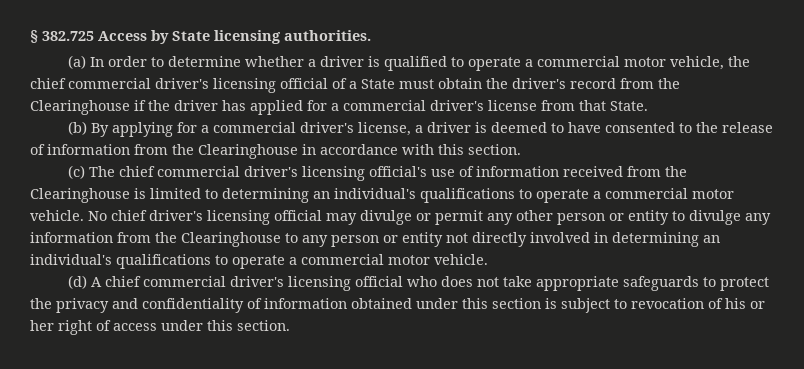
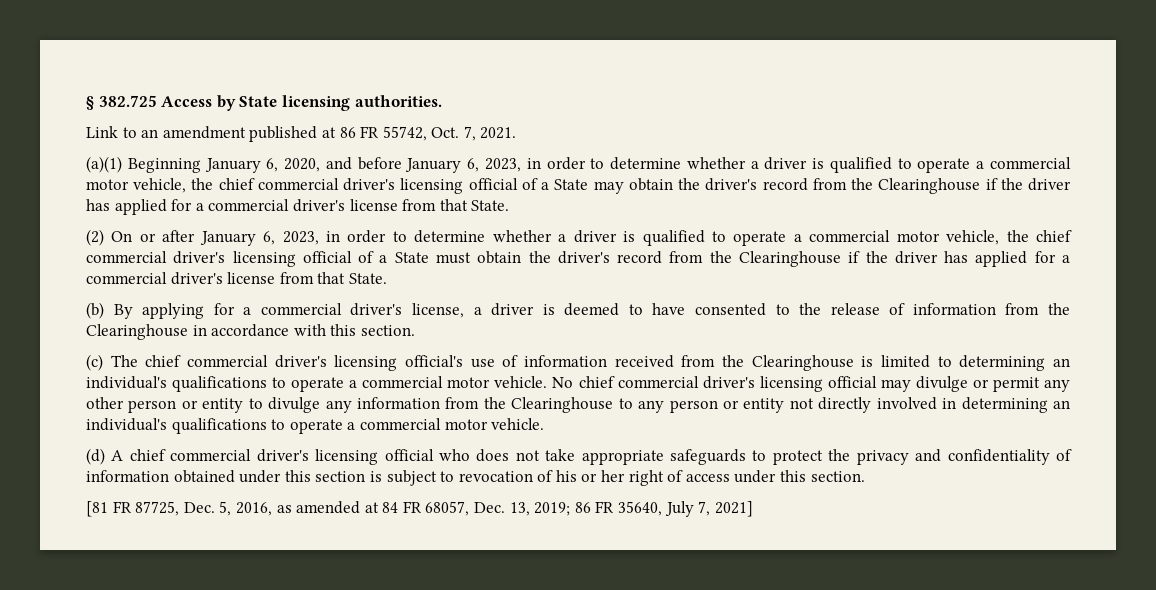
- (a) In order to determine whether a driver is qualified to operate a commercial motor vehicle, the chief commercial driver's licensing official of a State must obtain the driver's record from the Clearinghouse if the driver has applied for a commercial driver's license from that State.
+ Link to an amendment published at 86 FR 55742, Oct. 7, 2021.
+ (a)(1) Beginning January 6, 2020, and before January 6, 2023, in order to determine whether a driver is qualified to operate a commercial motor vehicle, the chief commercial driver's licensing official of a State may obtain the driver's record from the Clearinghouse if the driver has applied for a commercial driver's license from that State.
+ (2) On or after January 6, 2023, in order to determine whether a driver is qualified to operate a commercial motor vehicle, the chief commercial driver's licensing official of a State must obtain the driver's record from the Clearinghouse if the driver has applied for a commercial driver's license from that State.
- No chief driver's licensing official may divulge or permit any other person or entity to divulge any information from the Clearinghouse to any person or entity not directly involved in determining an individual's qualifications to operate a commercial motor vehicle.
+ No chief commercial driver's licensing official may divulge or permit any other person or entity to divulge any information from the Clearinghouse to any person or entity not directly involved in determining an individual's qualifications to operate a commercial motor vehicle.
+ [81 FR 87725, Dec. 5, 2016, as amended at 84 FR 68057, Dec. 13, 2019; 86 FR 35640, July 7, 2021]

